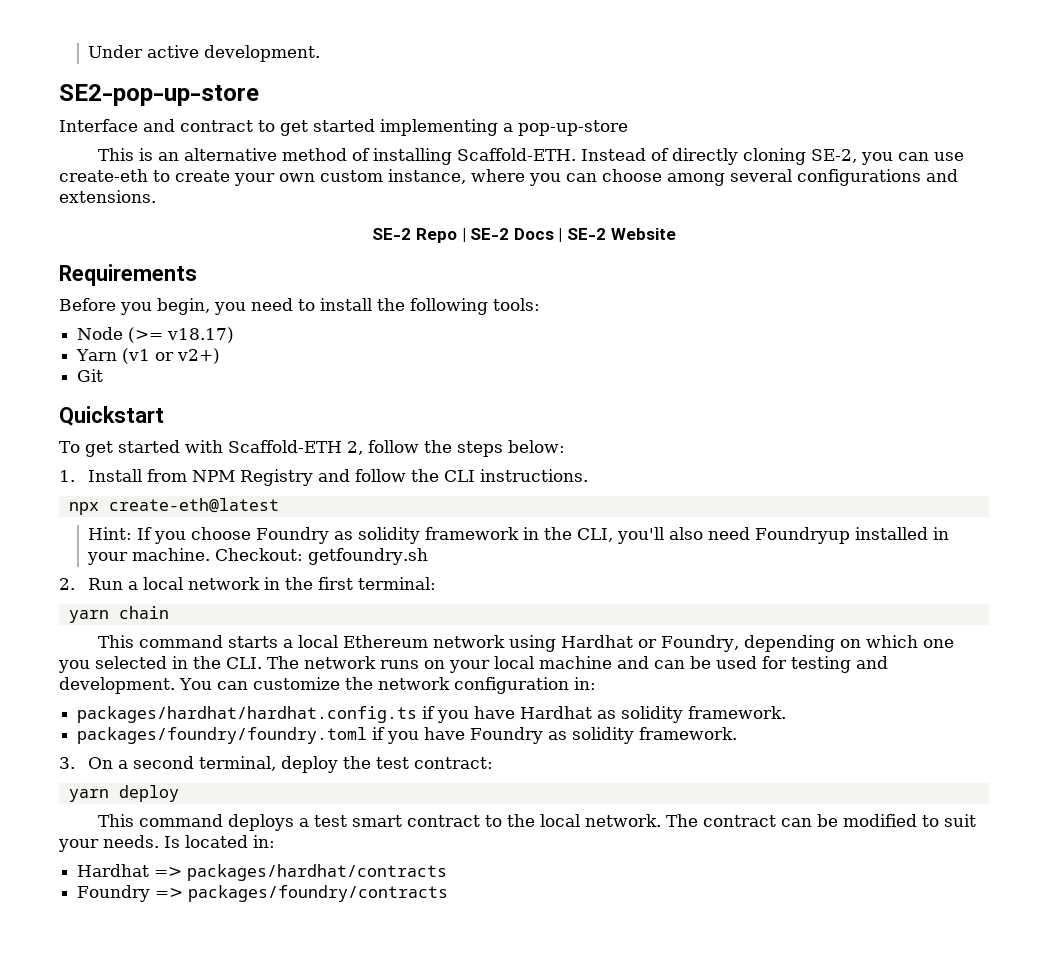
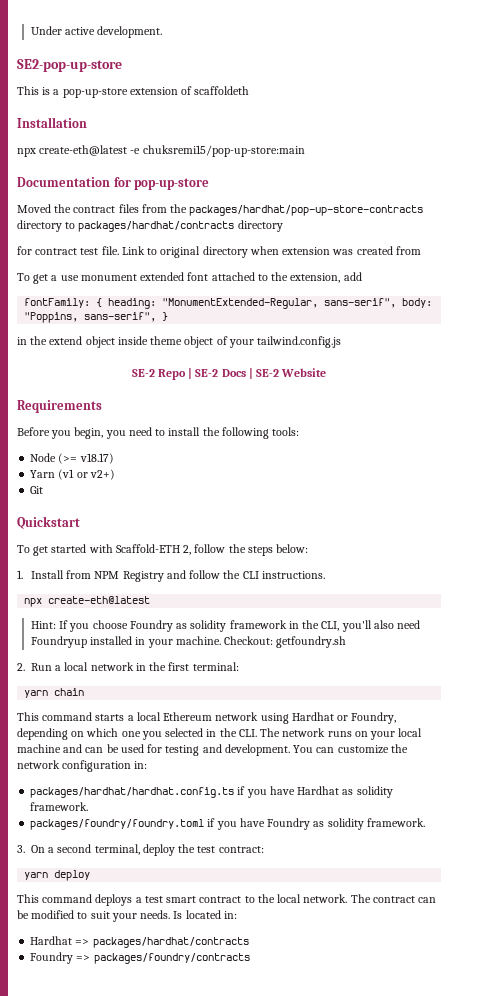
- Interface and contract to get started implementing a pop-up-store
- This is an alternative method of installing Scaffold-ETH. Instead of directly cloning SE-2, you can use create-eth to create your own custom instance, where you can choose among several configurations and extensions.
+ This is a pop-up-store extension of scaffoldeth
+ Installation
+ npx create-eth@latest -e chuksremi15/pop-up-store:main
+ Documentation for pop-up-store
+ Moved the contract files from the packages/hardhat/pop-up-store-contracts directory to packages/hardhat/contracts directory
+ for contract test file. Link to original directory when extension was created from
+ To get a use monument extended font attached to the extension, add
+ fontFamily: { heading: "MonumentExtended-Regular, sans-serif", body: "Poppins, sans-serif", }
+ in the extend object inside theme object of your tailwind.config.js

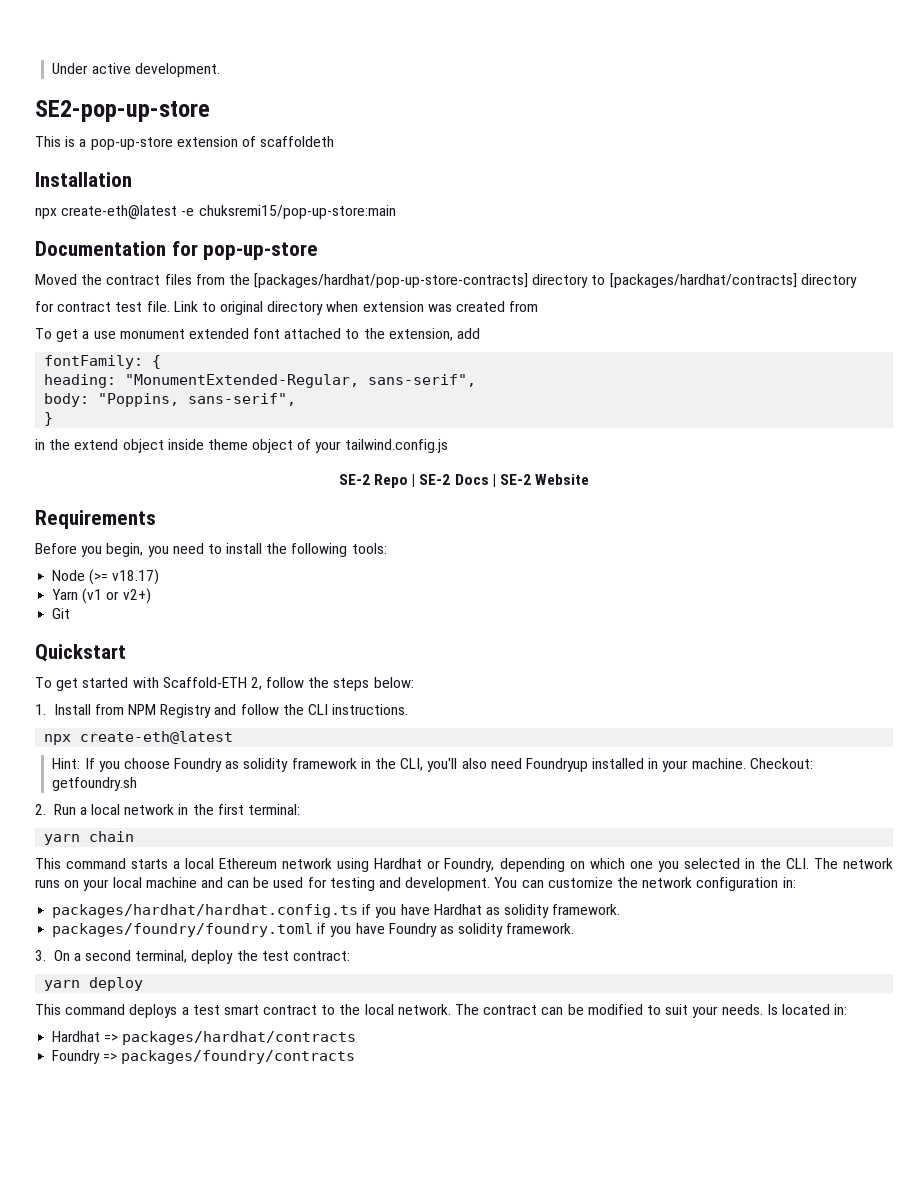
- Moved the contract files from the packages/hardhat/pop-up-store-contracts directory to packages/hardhat/contracts directory
+ Moved the contract files from the [packages/hardhat/pop-up-store-contracts] directory to [packages/hardhat/contracts] directory
- fontFamily: { heading: "MonumentExtended-Regular, sans-serif", body: "Poppins, sans-serif", }
+ fontFamily: {
+ heading: "MonumentExtended-Regular, sans-serif",
+ body: "Poppins, sans-serif",
+ }

